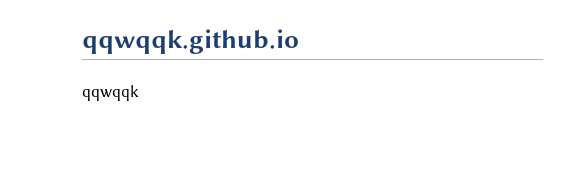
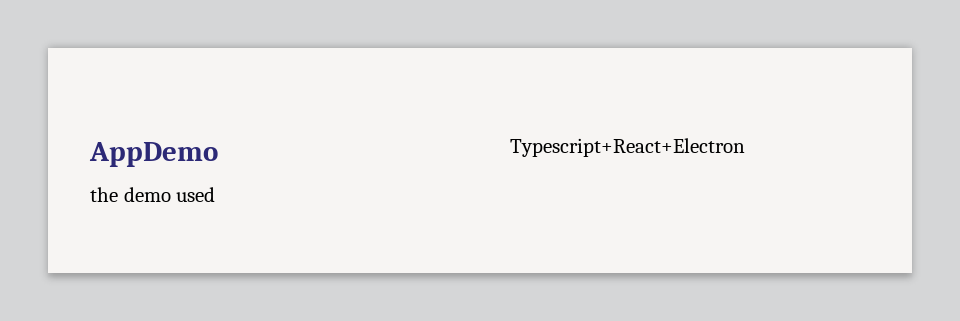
- qqwqqk.github.io
- qqwqqk
+ AppDemo
+ the demo used Typescript+React+Electron

